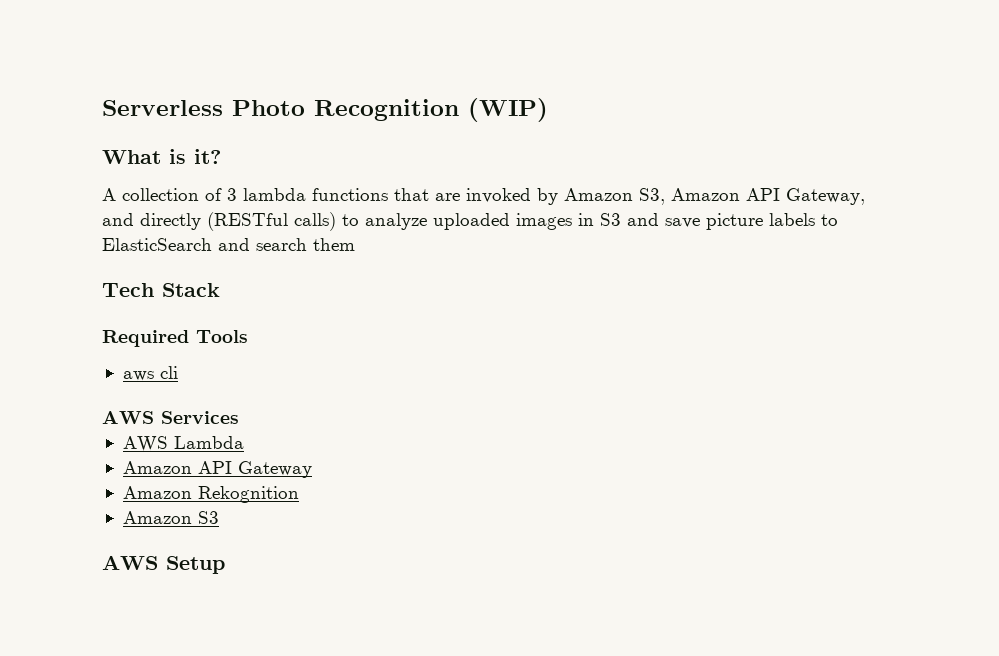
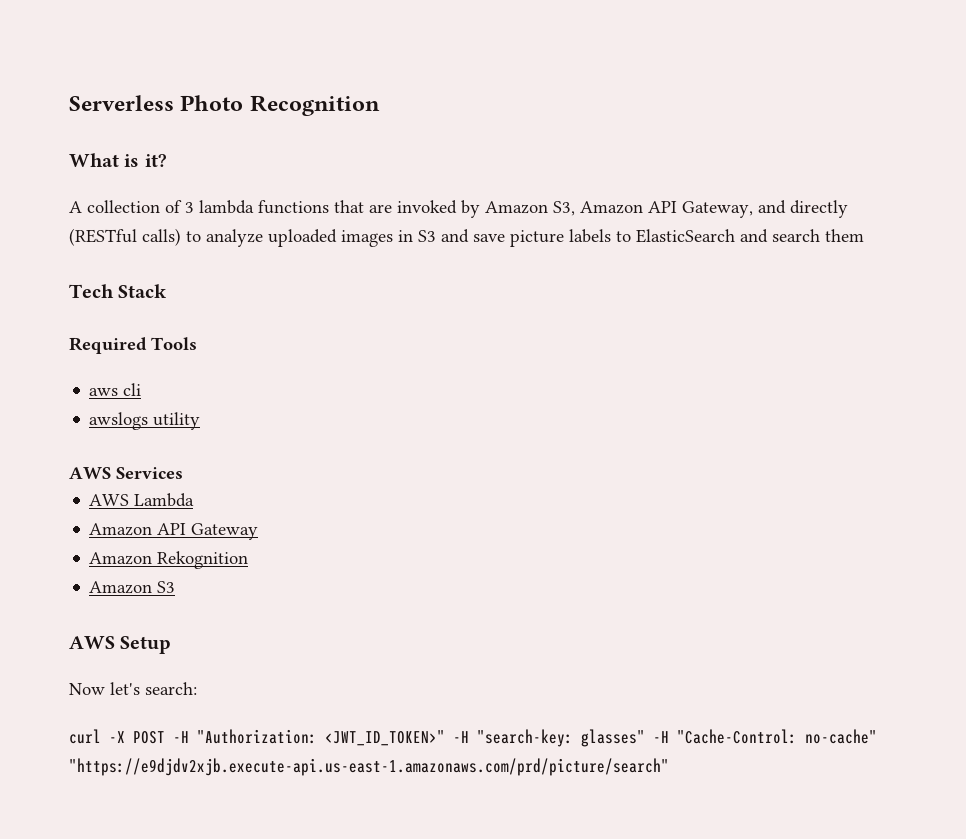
- Serverless Photo Recognition (WIP)
+ Serverless Photo Recognition
+ awslogs utility
+ Now let's search:
+ curl -X POST -H "Authorization: <JWT_ID_TOKEN>" -H "search-key: glasses" -H "Cache-Control: no-cache" "https://e9djdv2xjb.execute-api.us-east-1.amazonaws.com/prd/picture/search"

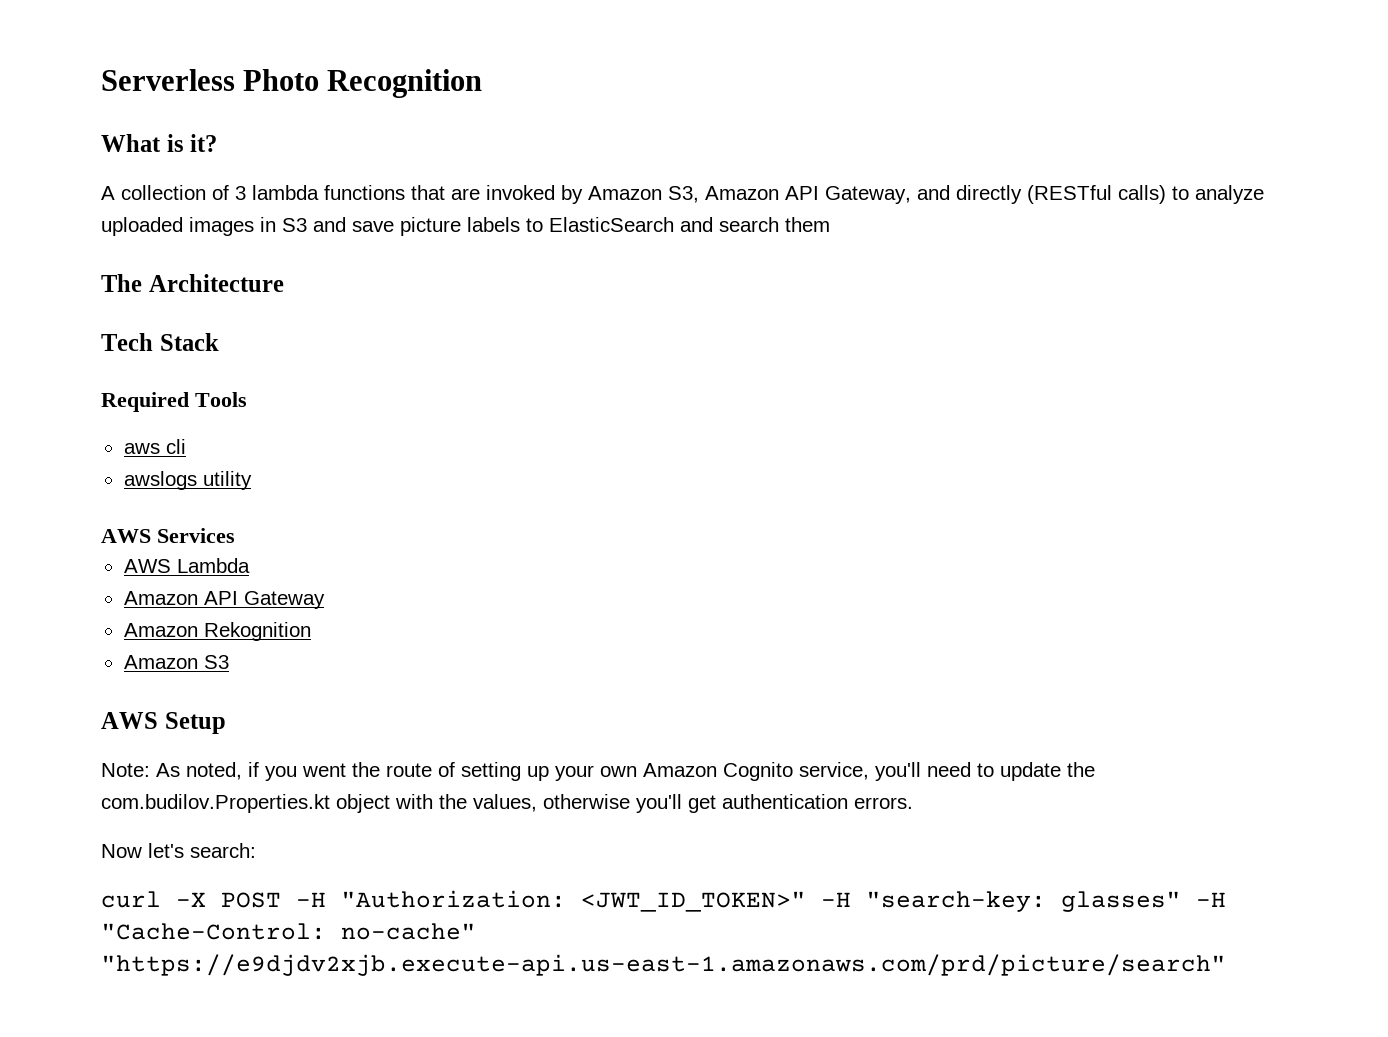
+ The Architecture
+ Note: As noted, if you went the route of setting up your own Amazon Cognito service, you'll need to update the com.budilov.Properties.kt object with the values, otherwise you'll get authentication errors.

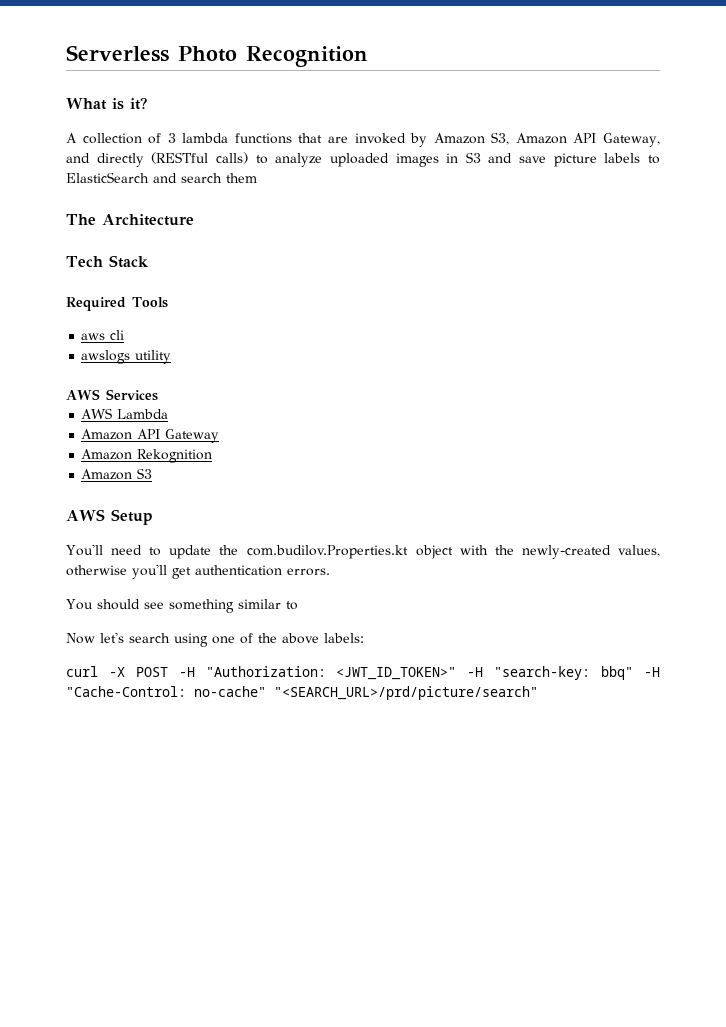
- Note: As noted, if you went the route of setting up your own Amazon Cognito service, you'll need to update the com.budilov.Properties.kt object with the values, otherwise you'll get authentication errors.
+ You'll need to update the com.budilov.Properties.kt object with the newly-created values, otherwise you'll get authentication errors.
- Now let's search:
+ You should see something similar to
+ Now let's search using one of the above labels:
- curl -X POST -H "Authorization: <JWT_ID_TOKEN>" -H "search-key: glasses" -H "Cache-Control: no-cache" "https://e9djdv2xjb.execute-api.us-east-1.amazonaws.com/prd/picture/search"
+ curl -X POST -H "Authorization: <JWT_ID_TOKEN>" -H "search-key: bbq" -H "Cache-Control: no-cache" "<SEARCH_URL>/prd/picture/search"

